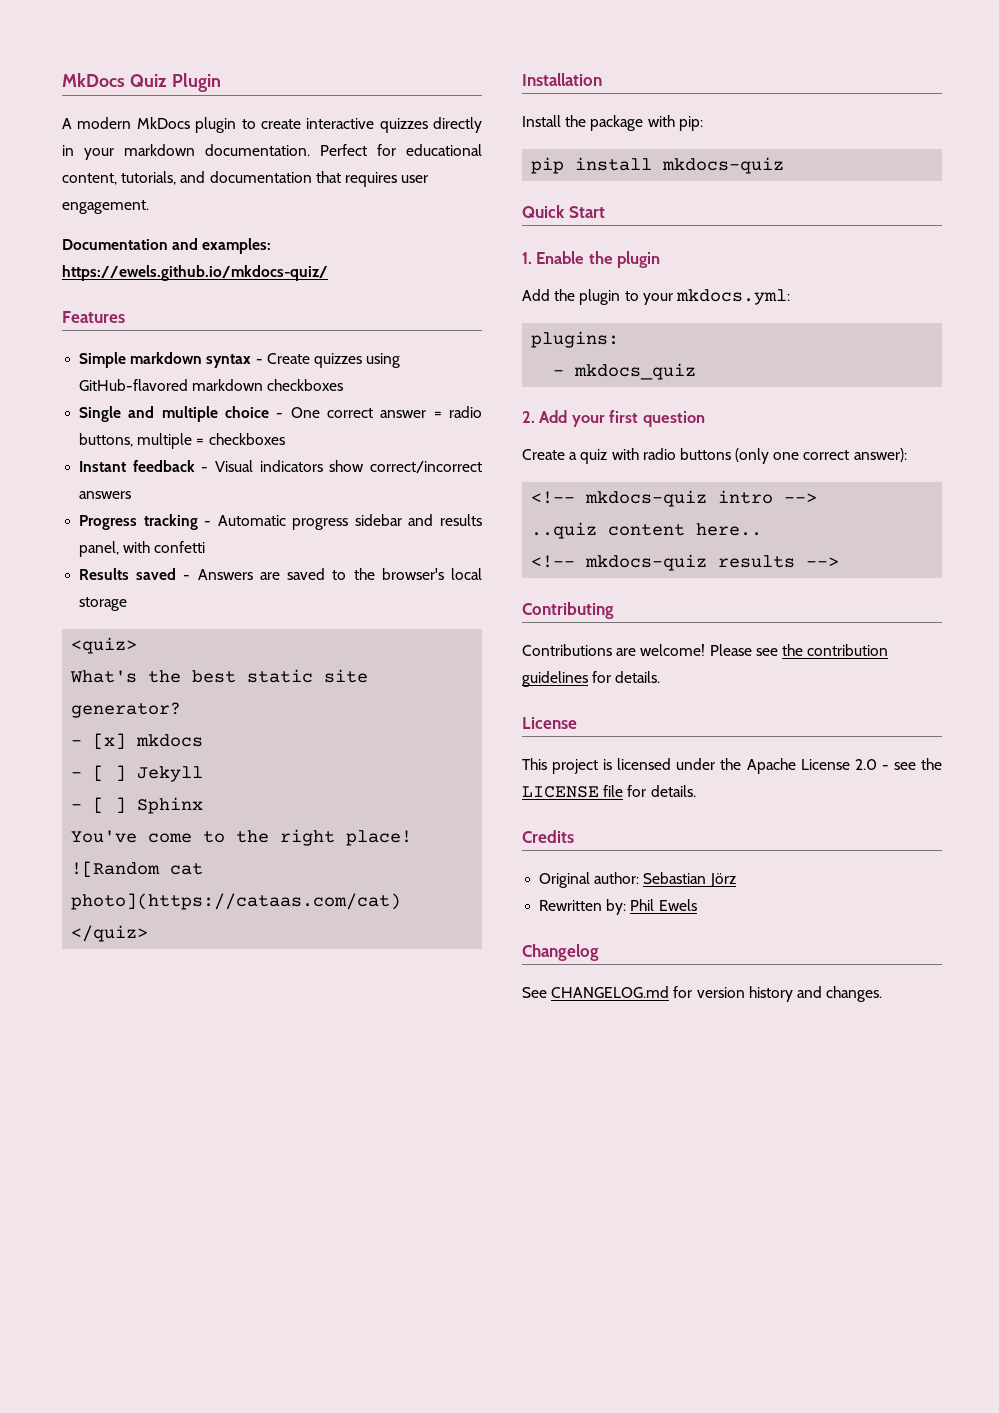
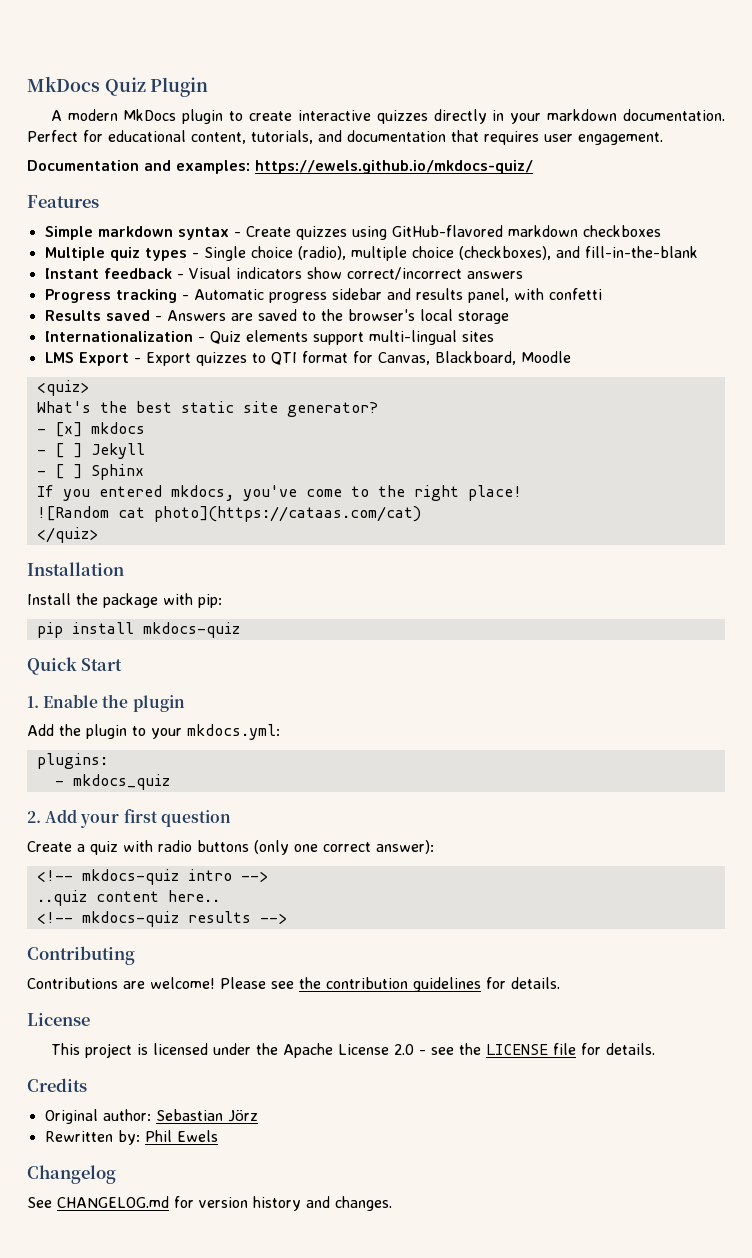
- Single and multiple choice - One correct answer = radio buttons, multiple = checkboxes
+ Multiple quiz types - Single choice (radio), multiple choice (checkboxes), and fill-in-the-blank
+ Internationalization - Quiz elements support multi-lingual sites
+ LMS Export - Export quizzes to QTI format for Canvas, Blackboard, Moodle
- You've come to the right place!
+ If you entered mkdocs, you've come to the right place!

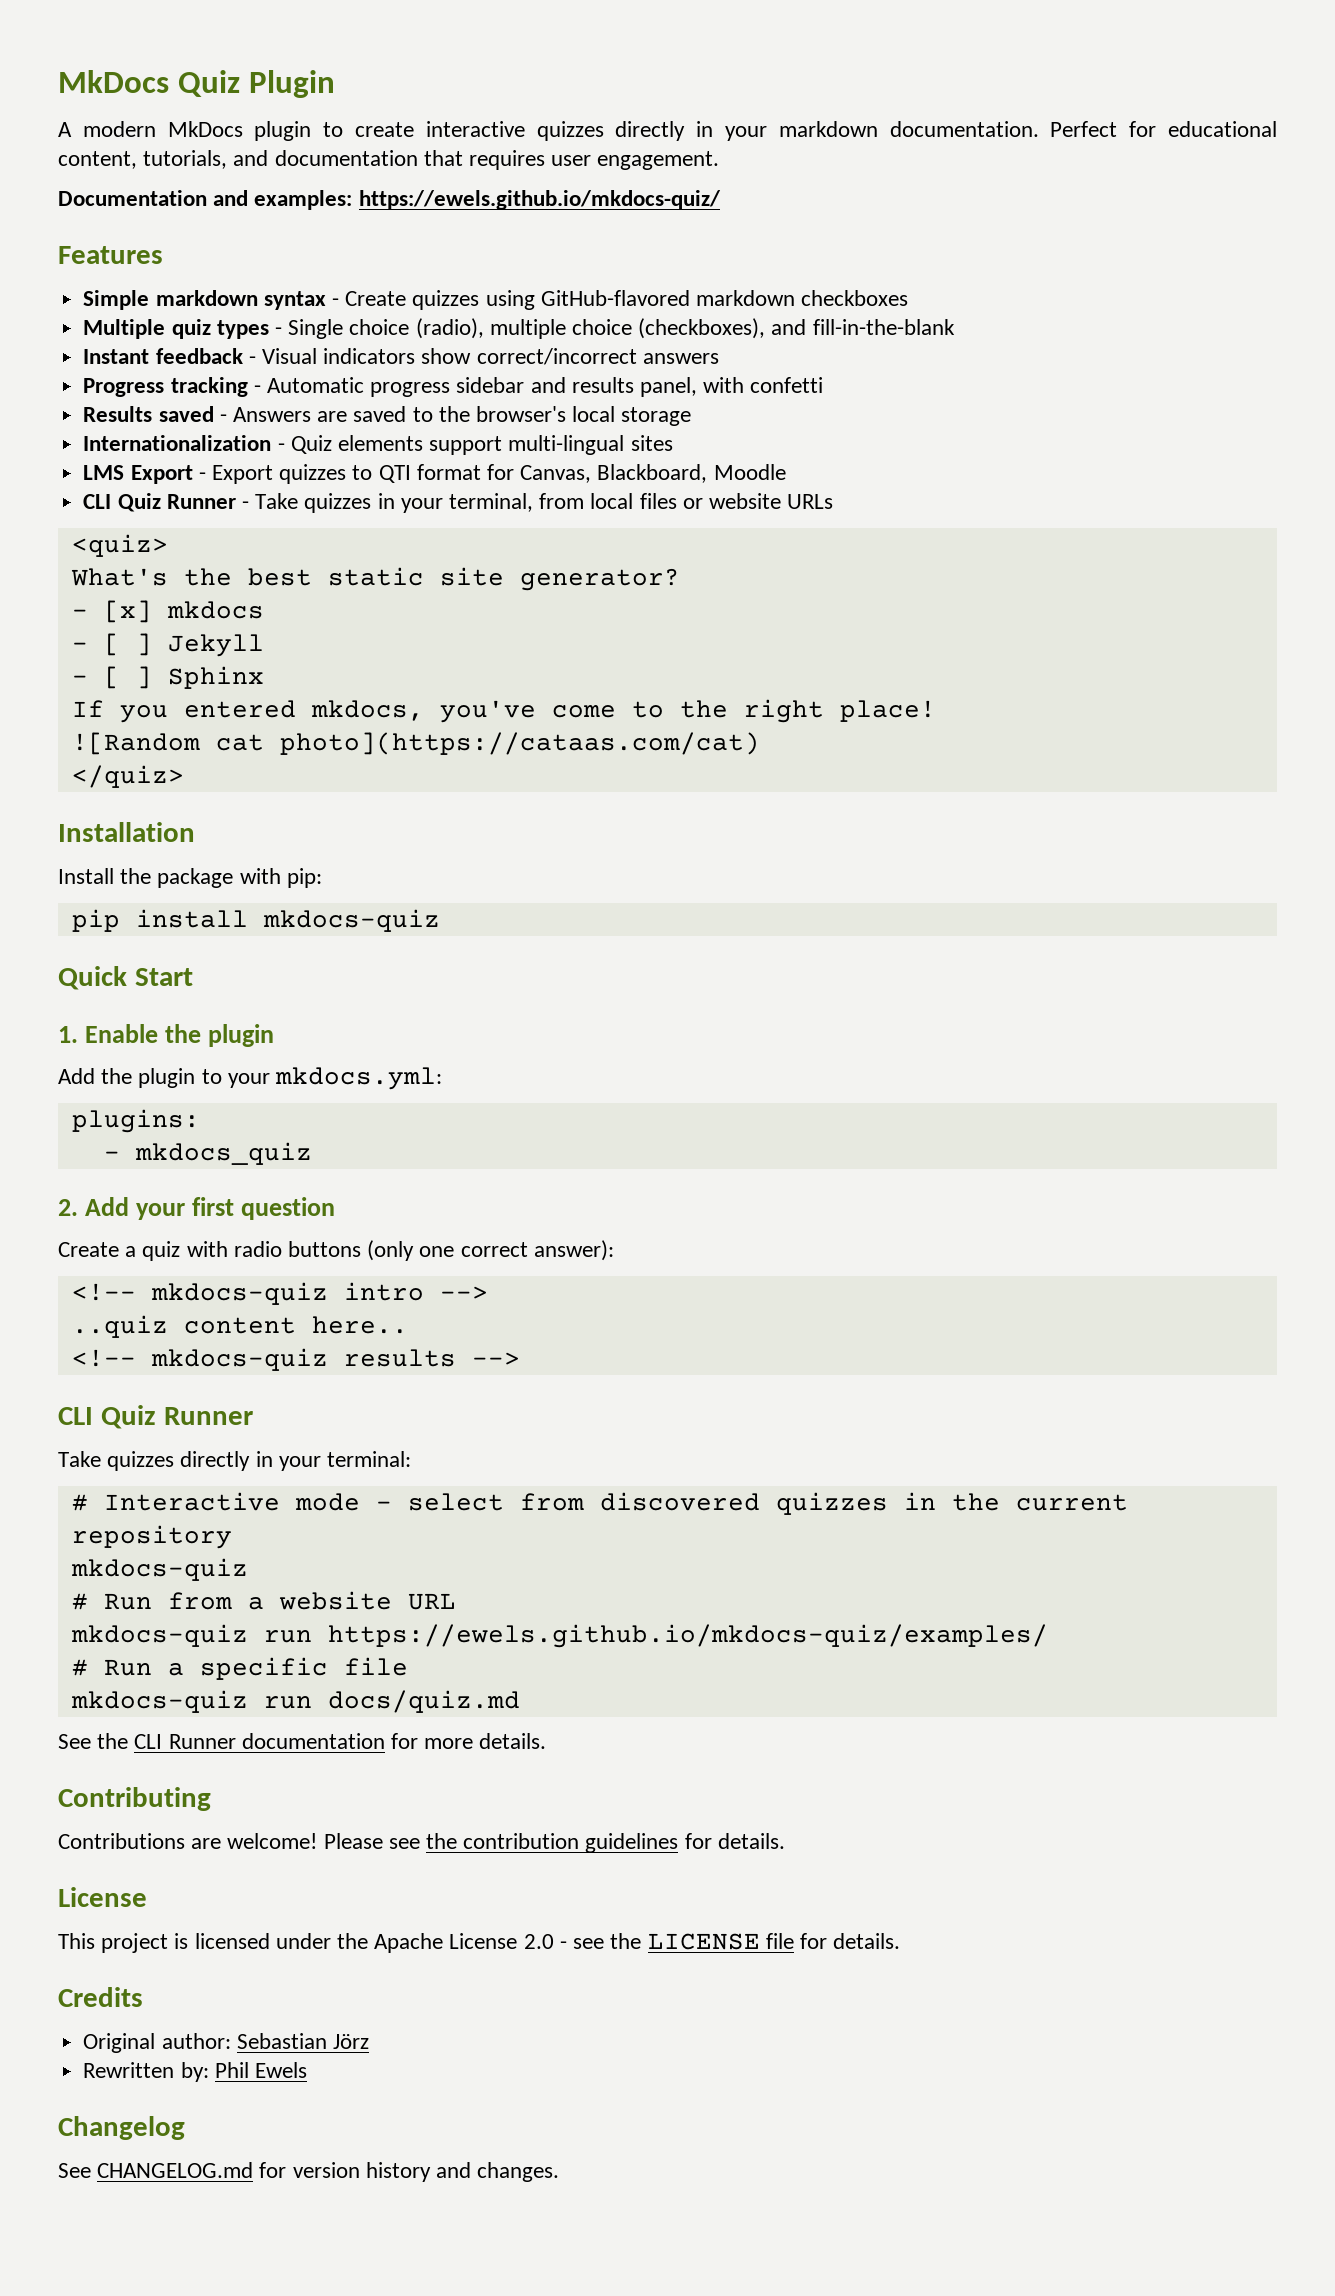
+ CLI Quiz Runner - Take quizzes in your terminal, from local files or website URLs
  <!-- mkdocs-quiz results -->
+ CLI Quiz Runner
+ Take quizzes directly in your terminal:
+ # Interactive mode - select from discovered quizzes in the current repository
+ mkdocs-quiz
+ # Run from a website URL
+ mkdocs-quiz run https://ewels.github.io/mkdocs-quiz/examples/
+ # Run a specific file
+ mkdocs-quiz run docs/quiz.md
+ See the CLI Runner documentation for more details.

